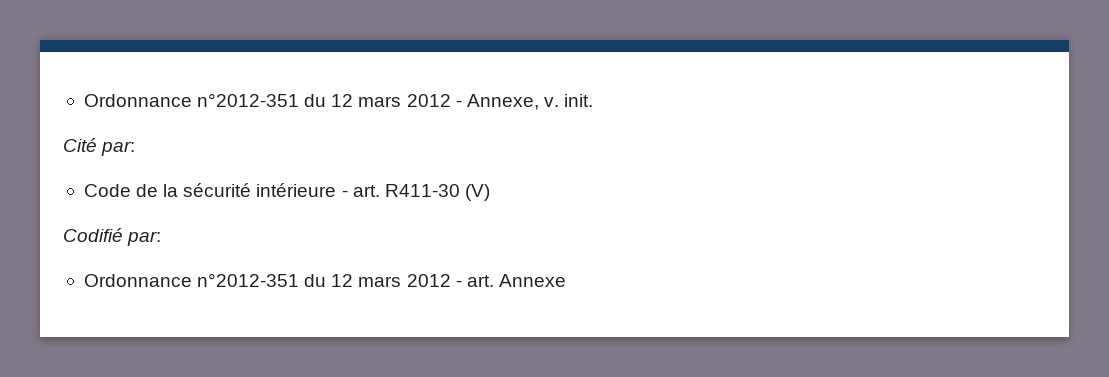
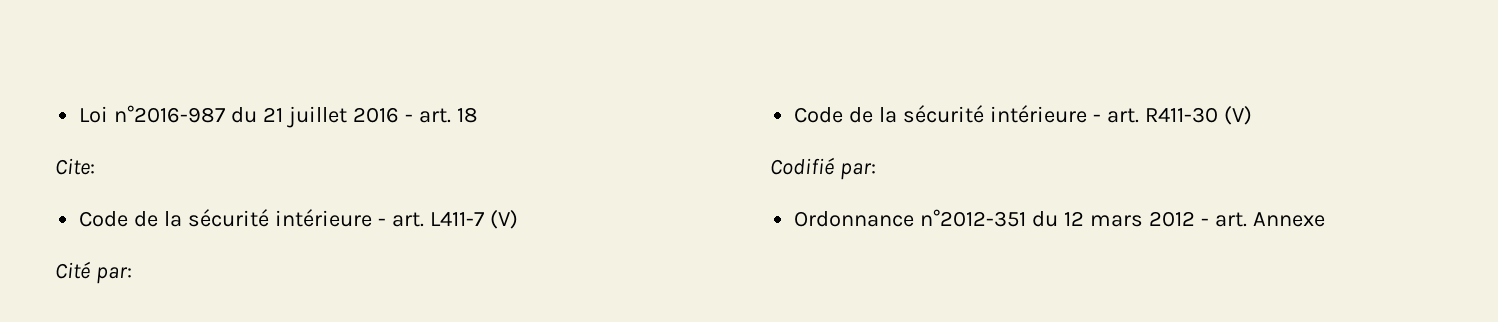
- Ordonnance n°2012-351 du 12 mars 2012 - Annexe, v. init.
+ Loi n°2016-987 du 21 juillet 2016 - art. 18
+ Cite:
+ Code de la sécurité intérieure - art. L411-7 (V)

